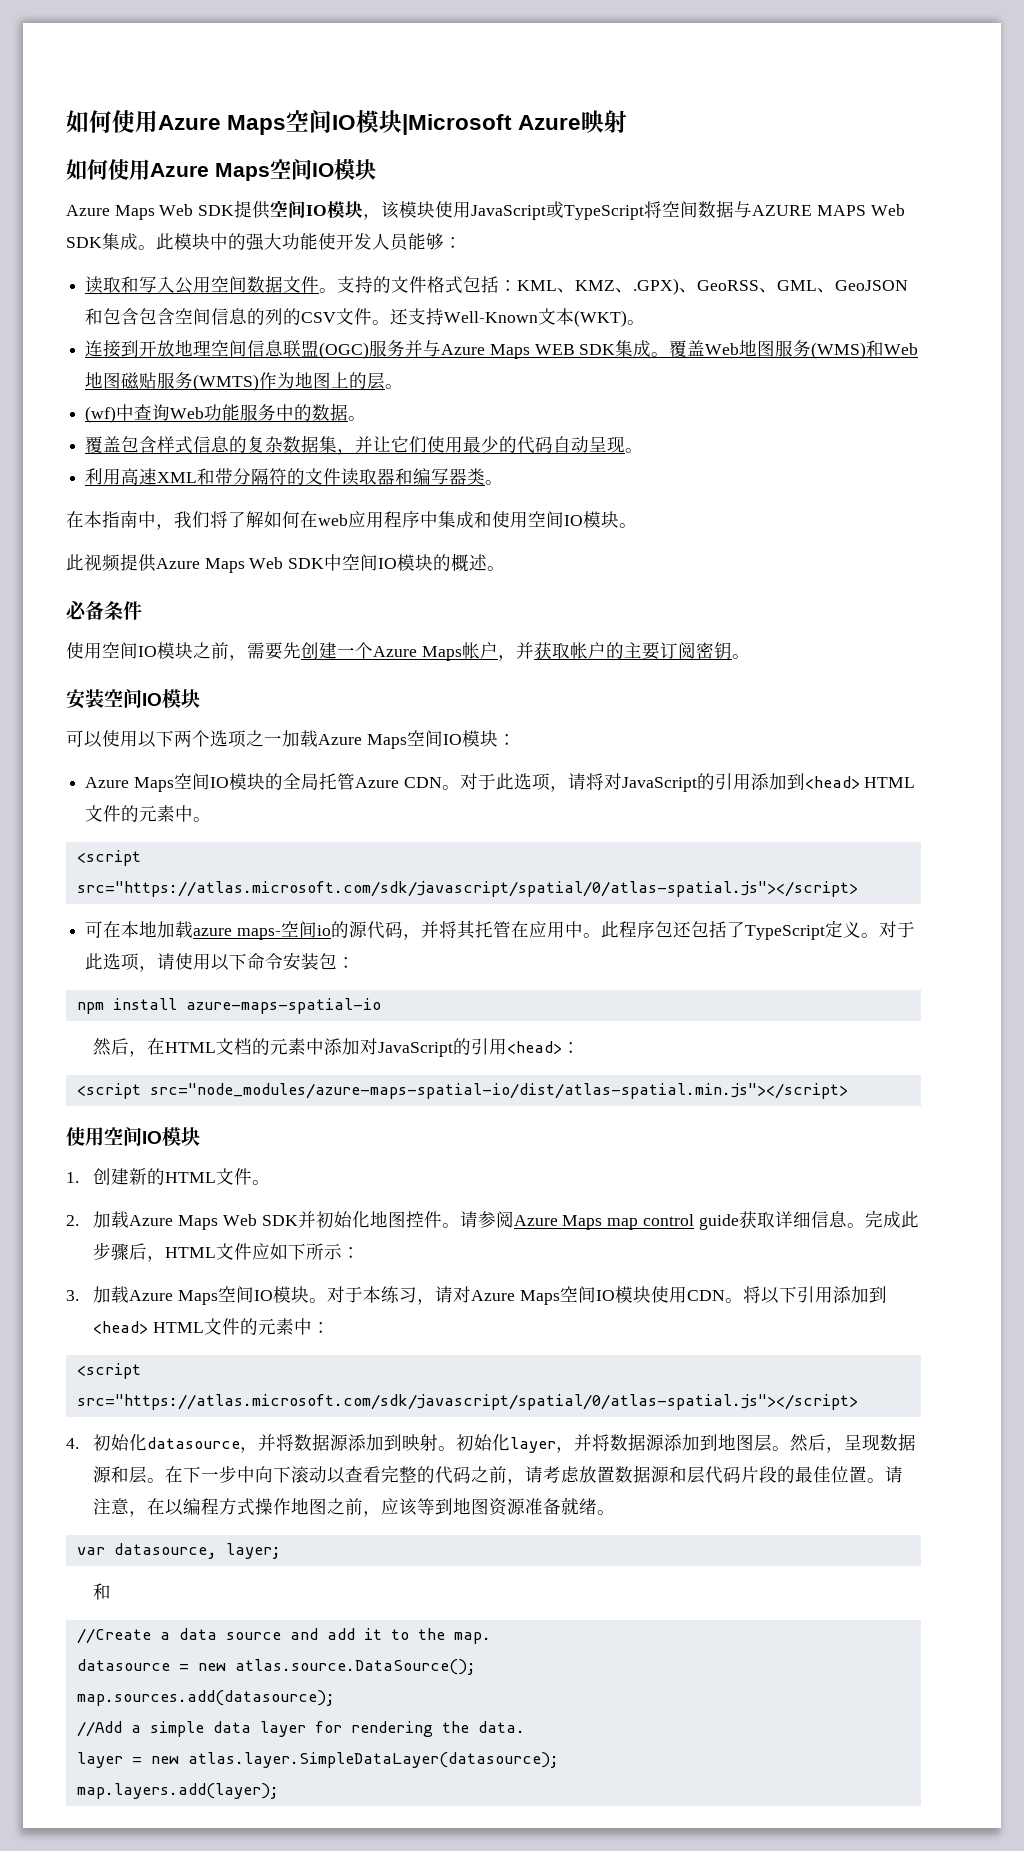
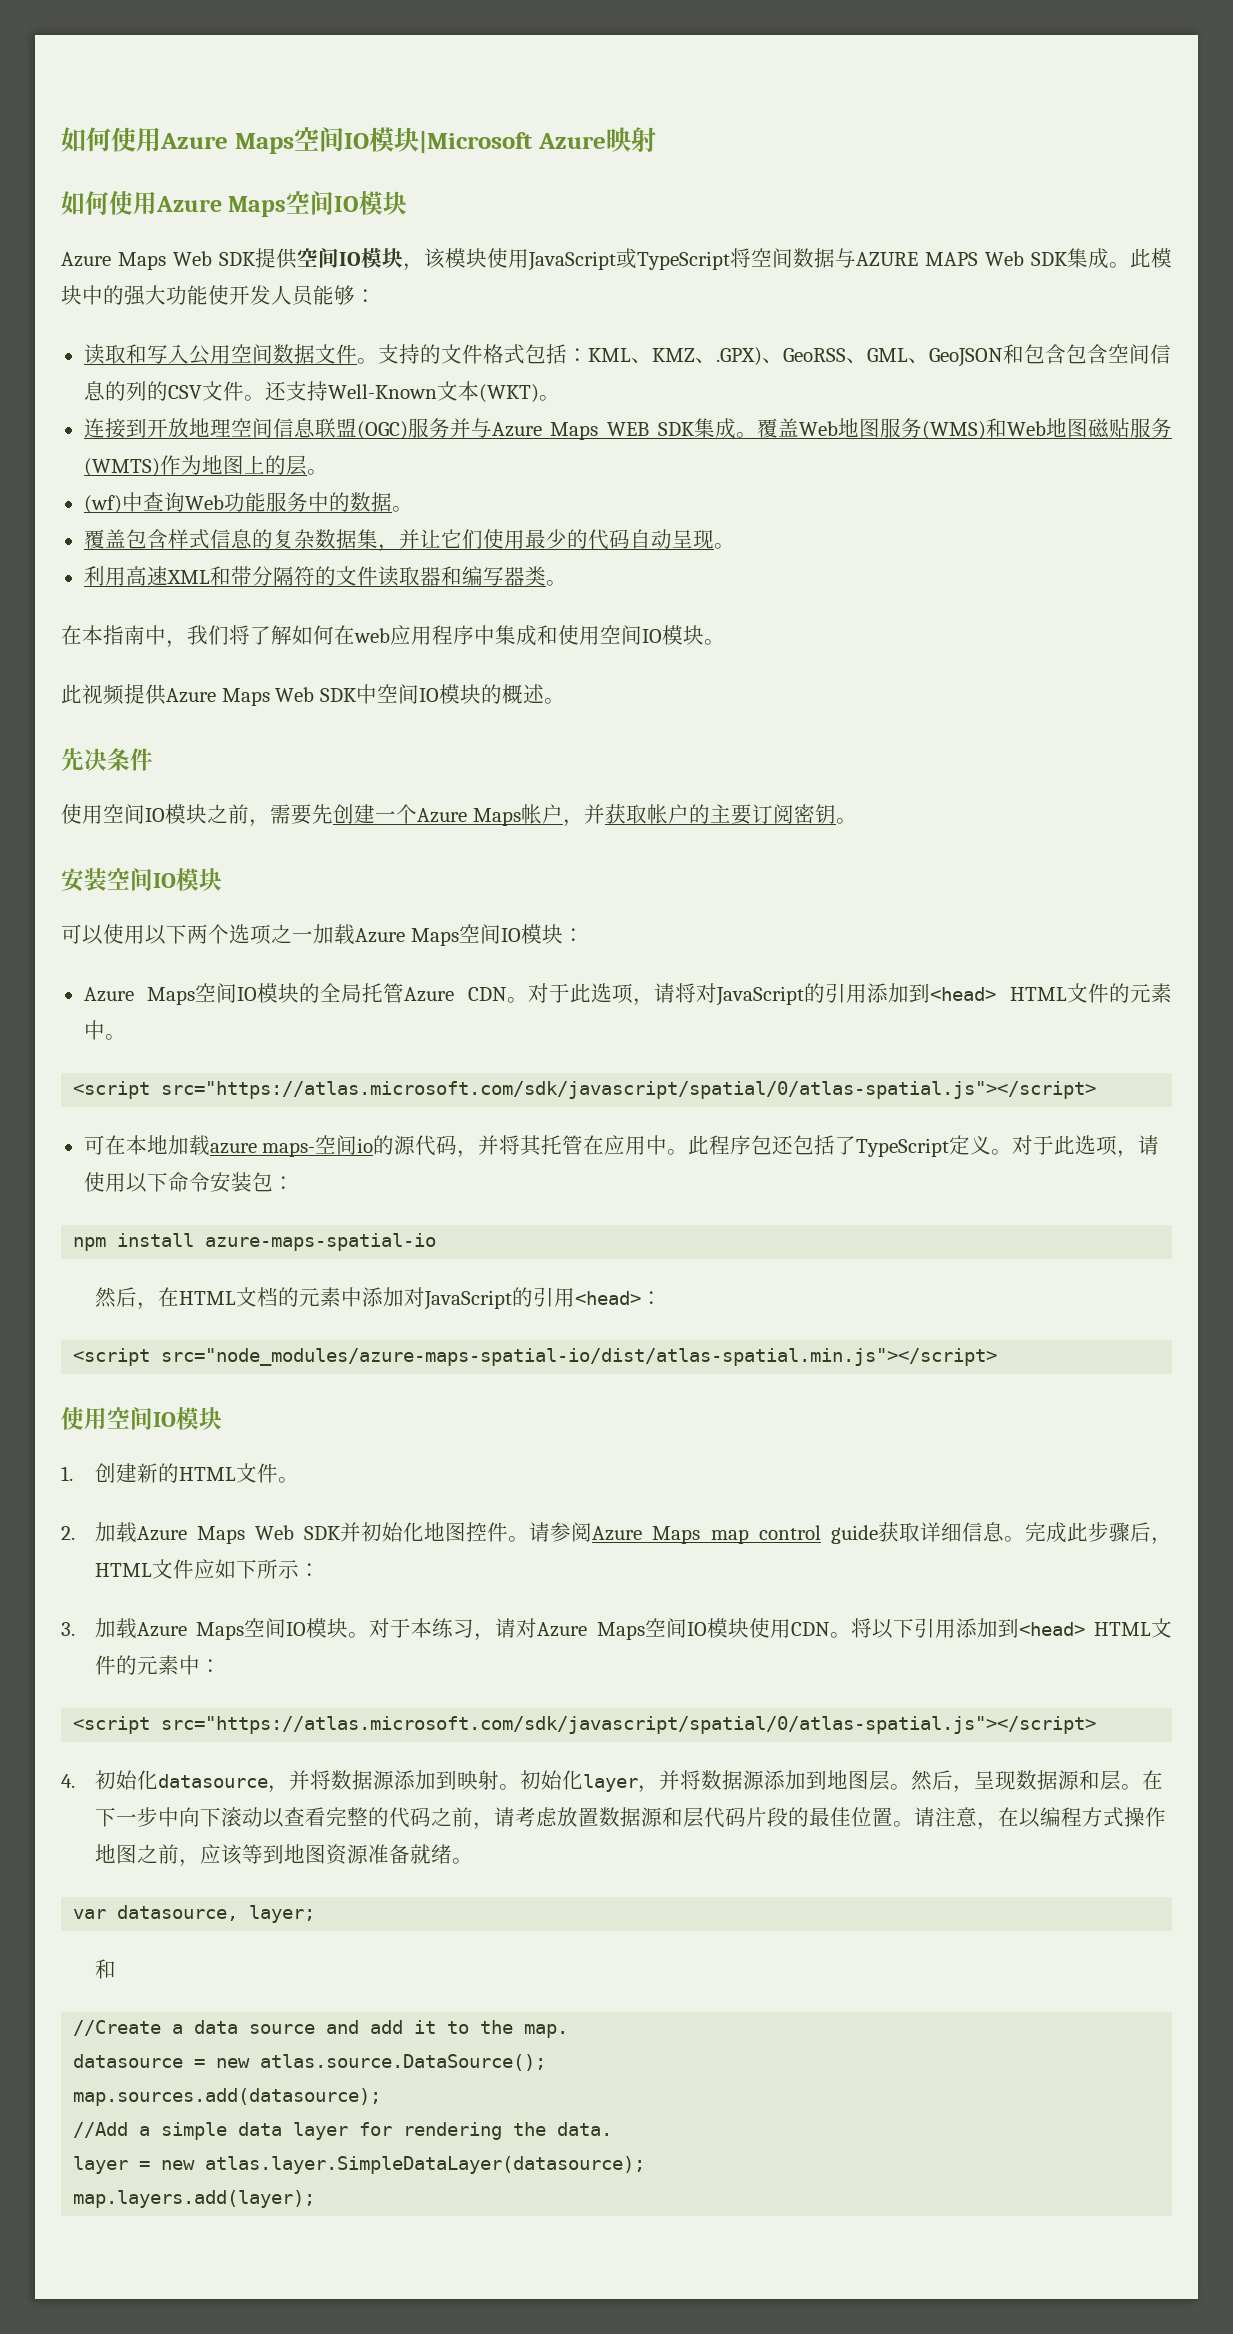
- 必备条件
+ 先决条件

